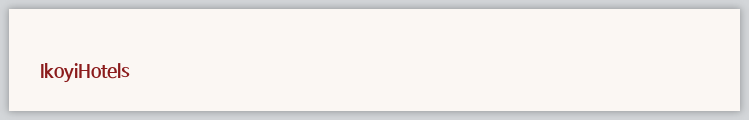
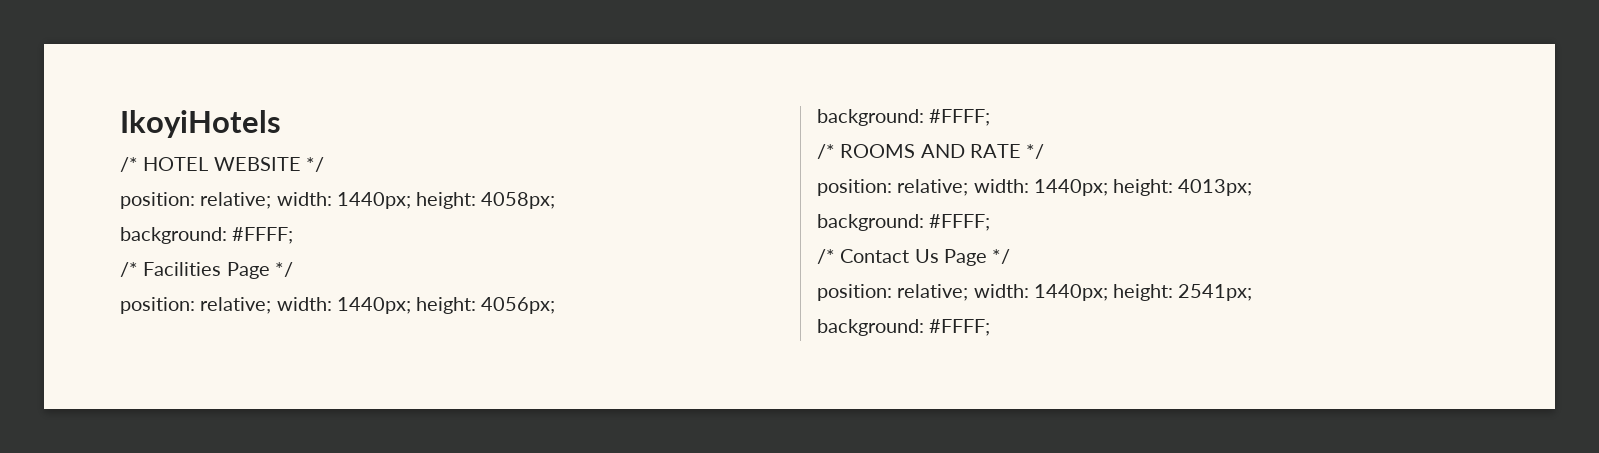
+ /* HOTEL WEBSITE */
+ position: relative; width: 1440px; height: 4058px;
+ background: #FFFF;
+ /* Facilities Page */
+ position: relative; width: 1440px; height: 4056px;
+ background: #FFFF;
+ /* ROOMS AND RATE */
+ position: relative; width: 1440px; height: 4013px;
+ background: #FFFF;
+ /* Contact Us Page */
+ position: relative; width: 1440px; height: 2541px;
+ background: #FFFF;

